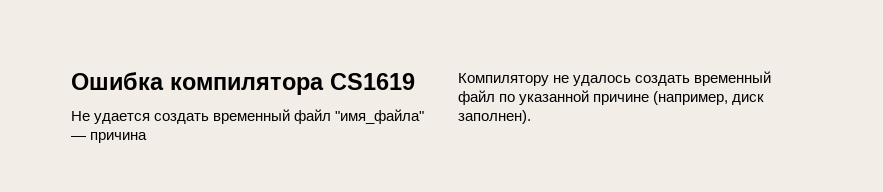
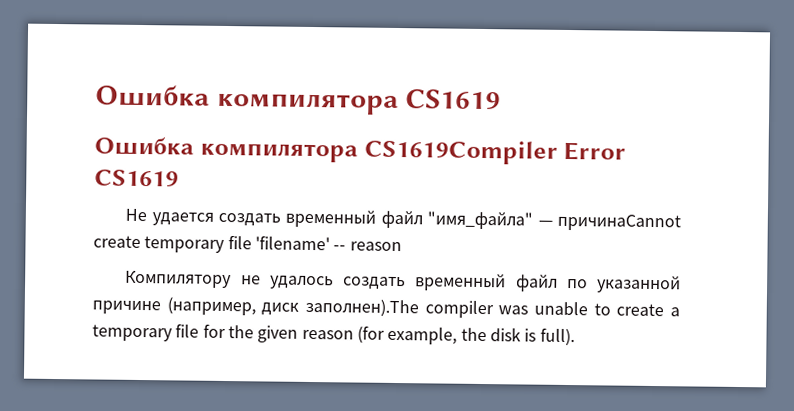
+ Ошибка компилятора CS1619Compiler Error CS1619
- Не удается создать временный файл "имя_файла" — причина
+ Не удается создать временный файл "имя_файла" — причинаCannot create temporary file 'filename' -- reason
- Компилятору не удалось создать временный файл по указанной причине (например, диск заполнен).
+ Компилятору не удалось создать временный файл по указанной причине (например, диск заполнен).The compiler was unable to create a temporary file for the given reason (for example, the disk is full).

